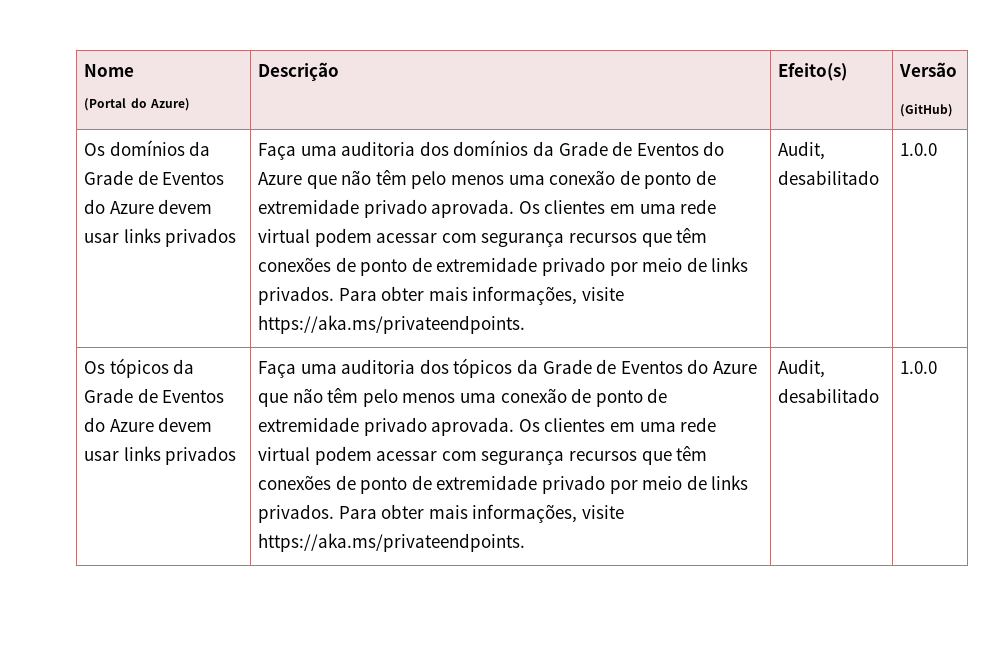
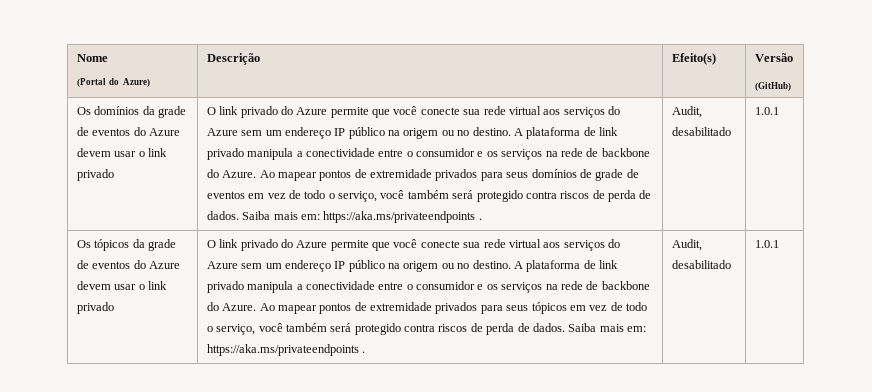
- Os domínios da Grade de Eventos do Azure devem usar links privados | Faça uma auditoria dos domínios da Grade de Eventos do Azure que não têm pelo menos uma conexão de ponto de extremidade privado aprovada. Os clientes em uma rede virtual podem acessar com segurança recursos que têm conexões de ponto de extremidade privado por meio de links privados. Para obter mais informações, visite https://aka.ms/privateendpoints. | Audit, desabilitado | 1.0.0
+ Os domínios da grade de eventos do Azure devem usar o link privado | O link privado do Azure permite que você conecte sua rede virtual aos serviços do Azure sem um endereço IP público na origem ou no destino. A plataforma de link privado manipula a conectividade entre o consumidor e os serviços na rede de backbone do Azure. Ao mapear pontos de extremidade privados para seus domínios de grade de eventos em vez de todo o serviço, você também será protegido contra riscos de perda de dados. Saiba mais em: https://aka.ms/privateendpoints . | Audit, desabilitado | 1.0.1
- Os tópicos da Grade de Eventos do Azure devem usar links privados | Faça uma auditoria dos tópicos da Grade de Eventos do Azure que não têm pelo menos uma conexão de ponto de extremidade privado aprovada. Os clientes em uma rede virtual podem acessar com segurança recursos que têm conexões de ponto de extremidade privado por meio de links privados. Para obter mais informações, visite https://aka.ms/privateendpoints. | Audit, desabilitado | 1.0.0
+ Os tópicos da grade de eventos do Azure devem usar o link privado | O link privado do Azure permite que você conecte sua rede virtual aos serviços do Azure sem um endereço IP público na origem ou no destino. A plataforma de link privado manipula a conectividade entre o consumidor e os serviços na rede de backbone do Azure. Ao mapear pontos de extremidade privados para seus tópicos em vez de todo o serviço, você também será protegido contra riscos de perda de dados. Saiba mais em: https://aka.ms/privateendpoints . | Audit, desabilitado | 1.0.1

